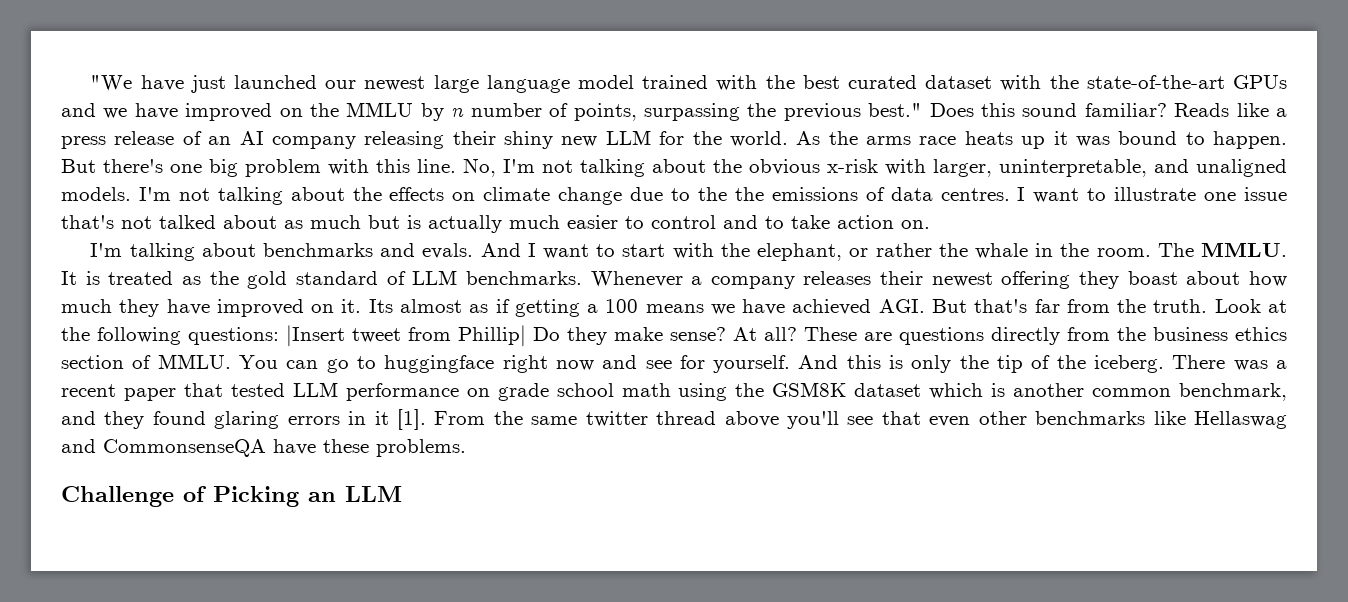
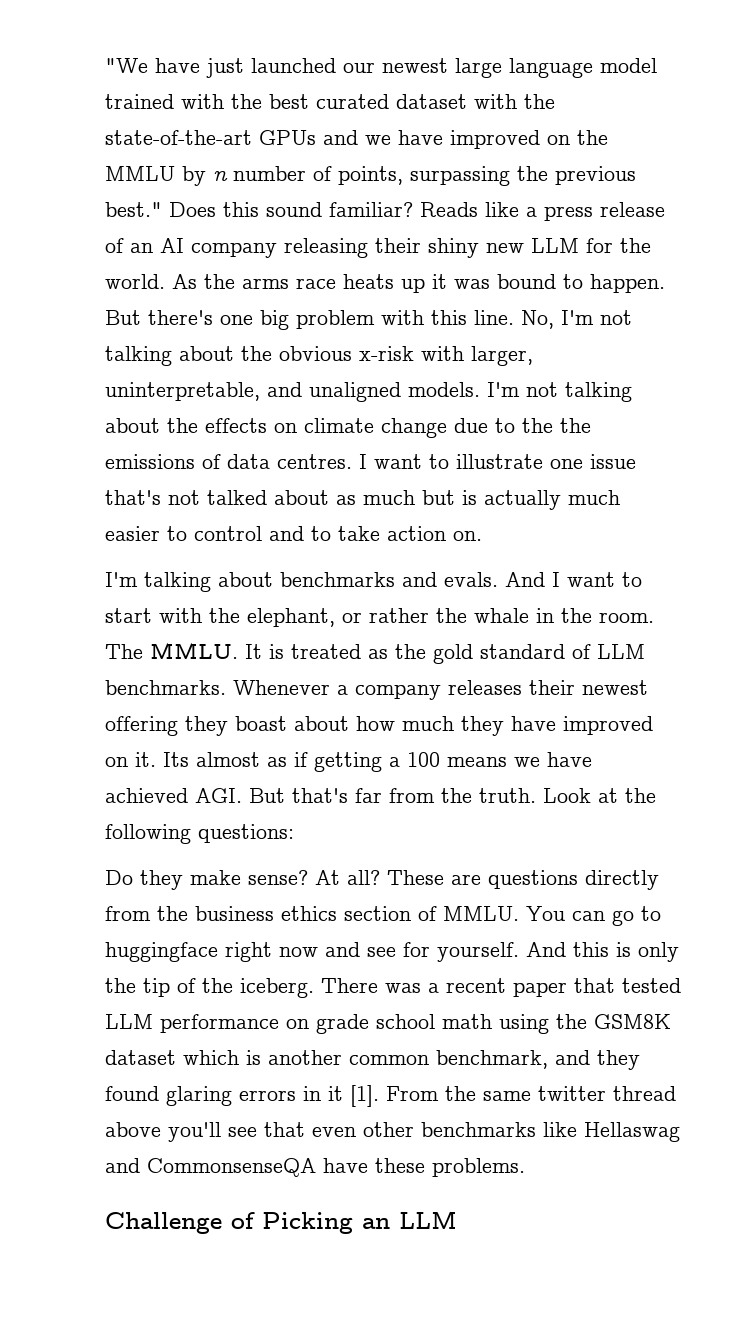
- Look at the following questions: |Insert tweet from Phillip| Do they make sense?
+ Look at the following questions:
+ Do they make sense?

